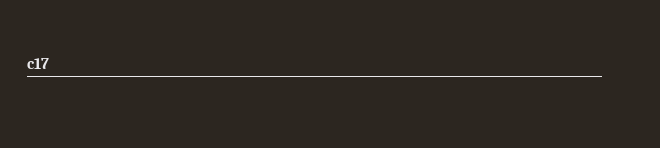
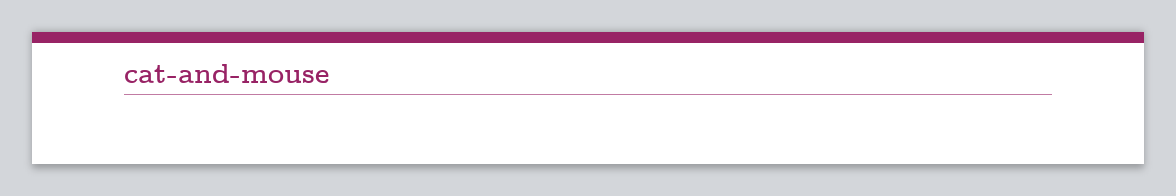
- c17
+ cat-and-mouse

